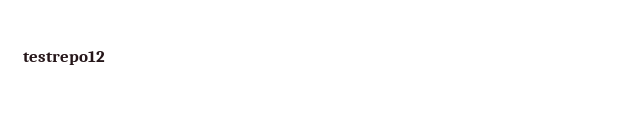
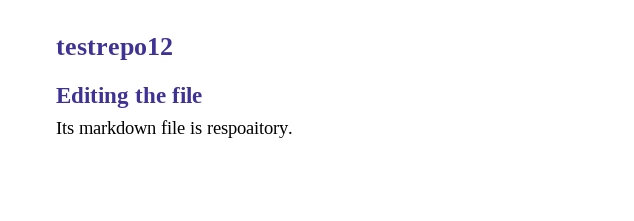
+ Editing the file
+ Its markdown file is respoaitory.

